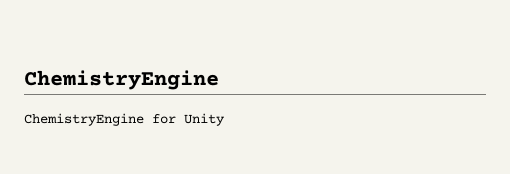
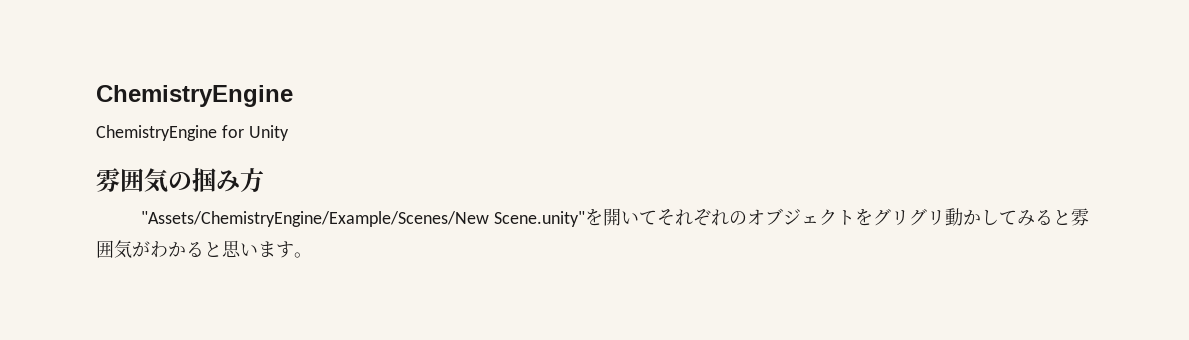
+ 雰囲気の掴み方
+ "Assets/ChemistryEngine/Example/Scenes/New Scene.unity"を開いてそれぞれのオブジェクトをグリグリ動かしてみると雰囲気がわかると思います。

